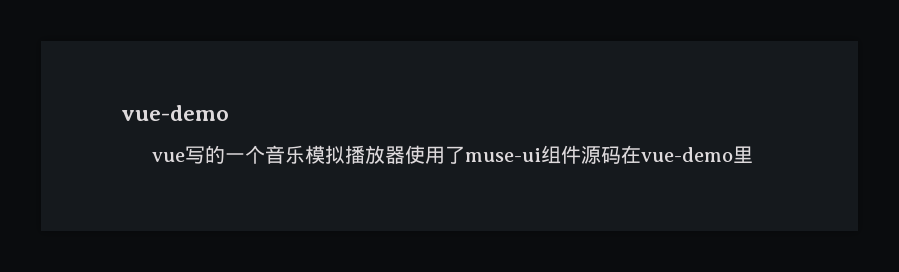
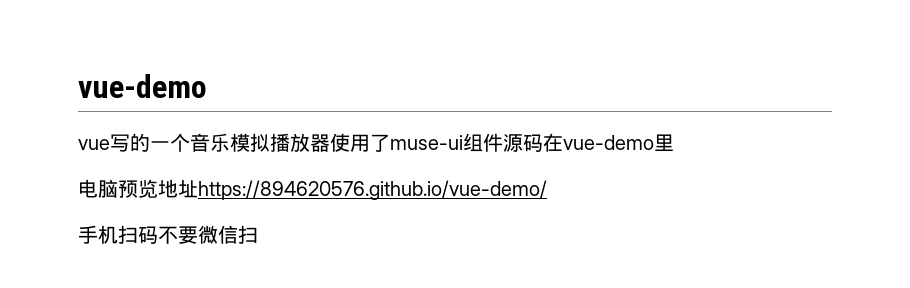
+ 电脑预览地址https://894620576.github.io/vue-demo/
+ 手机扫码不要微信扫

